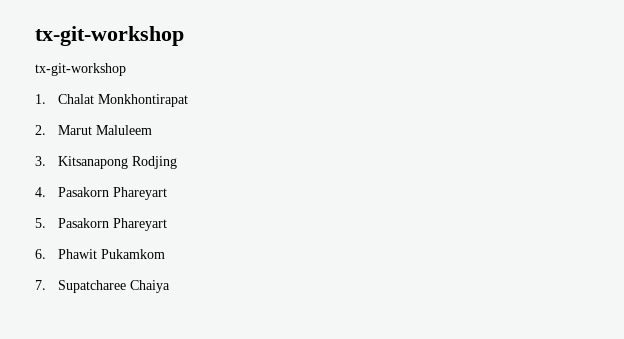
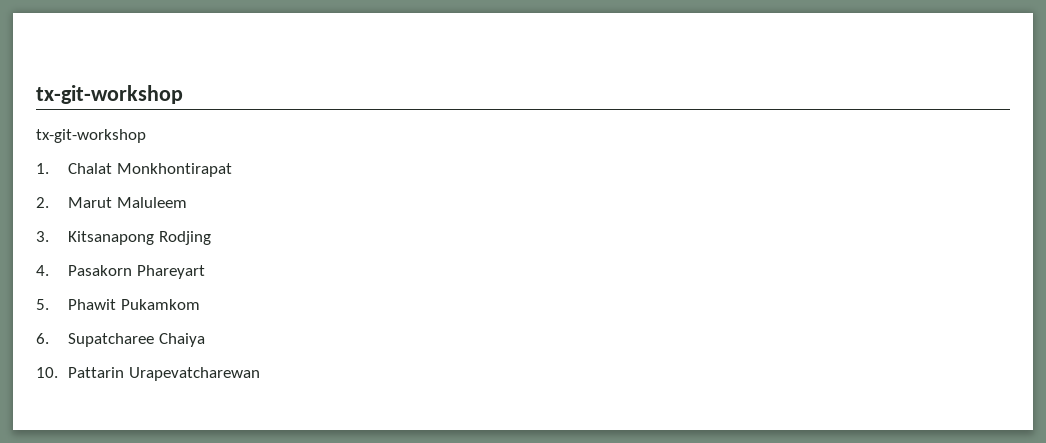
- 5. Pasakorn Phareyart
- 6. Phawit Pukamkom
+ 5. Phawit Pukamkom
- 7. Supatcharee Chaiya
+ 6. Supatcharee Chaiya
+ 10. Pattarin Urapevatcharewan

